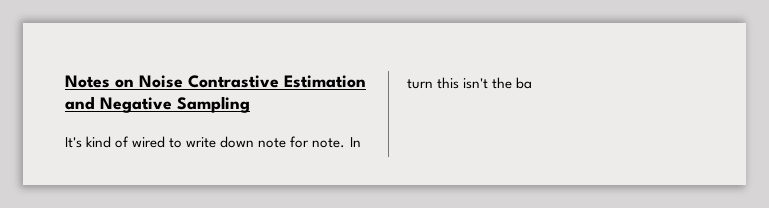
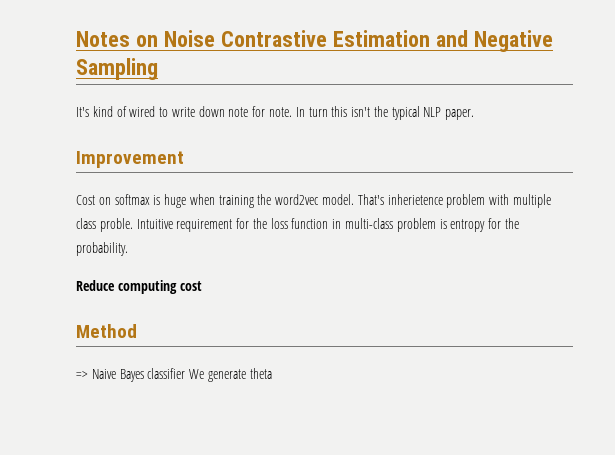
- In turn this isn't the ba
+ In turn this isn't the typical NLP paper.
+ Improvement
+ Cost on softmax is huge when training the word2vec model. That's inherietence problem with multiple class proble. Intuitive requirement for the loss function in multi-class problem is entropy for the probability.
+ Reduce computing cost
+ Method
+ => Naive Bayes classifier We generate theta

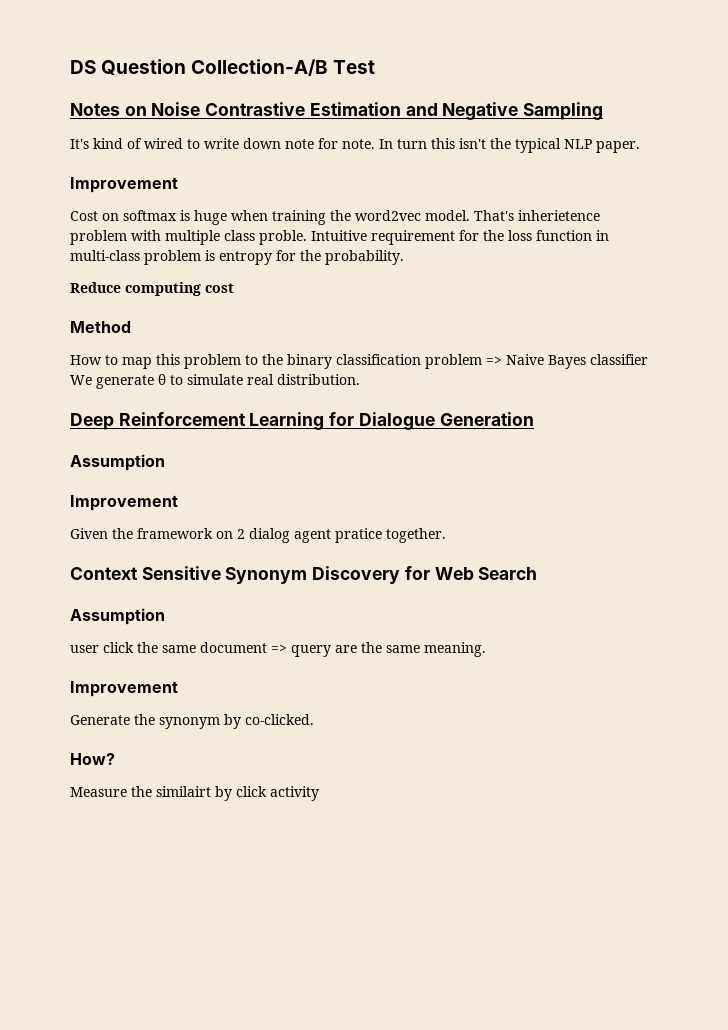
+ DS Question Collection-A/B Test
- => Naive Bayes classifier We generate theta
+ How to map this problem to the binary classification problem => Naive Bayes classifier We generate θ to simulate real distribution.
+ Deep Reinforcement Learning for Dialogue Generation
+ Assumption
+ Improvement
+ Given the framework on 2 dialog agent pratice together.
+ Context Sensitive Synonym Discovery for Web Search
+ Assumption
+ user click the same document => query are the same meaning.
+ Improvement
+ Generate the synonym by co-clicked.
+ How?
+ Measure the similairt by click activity

